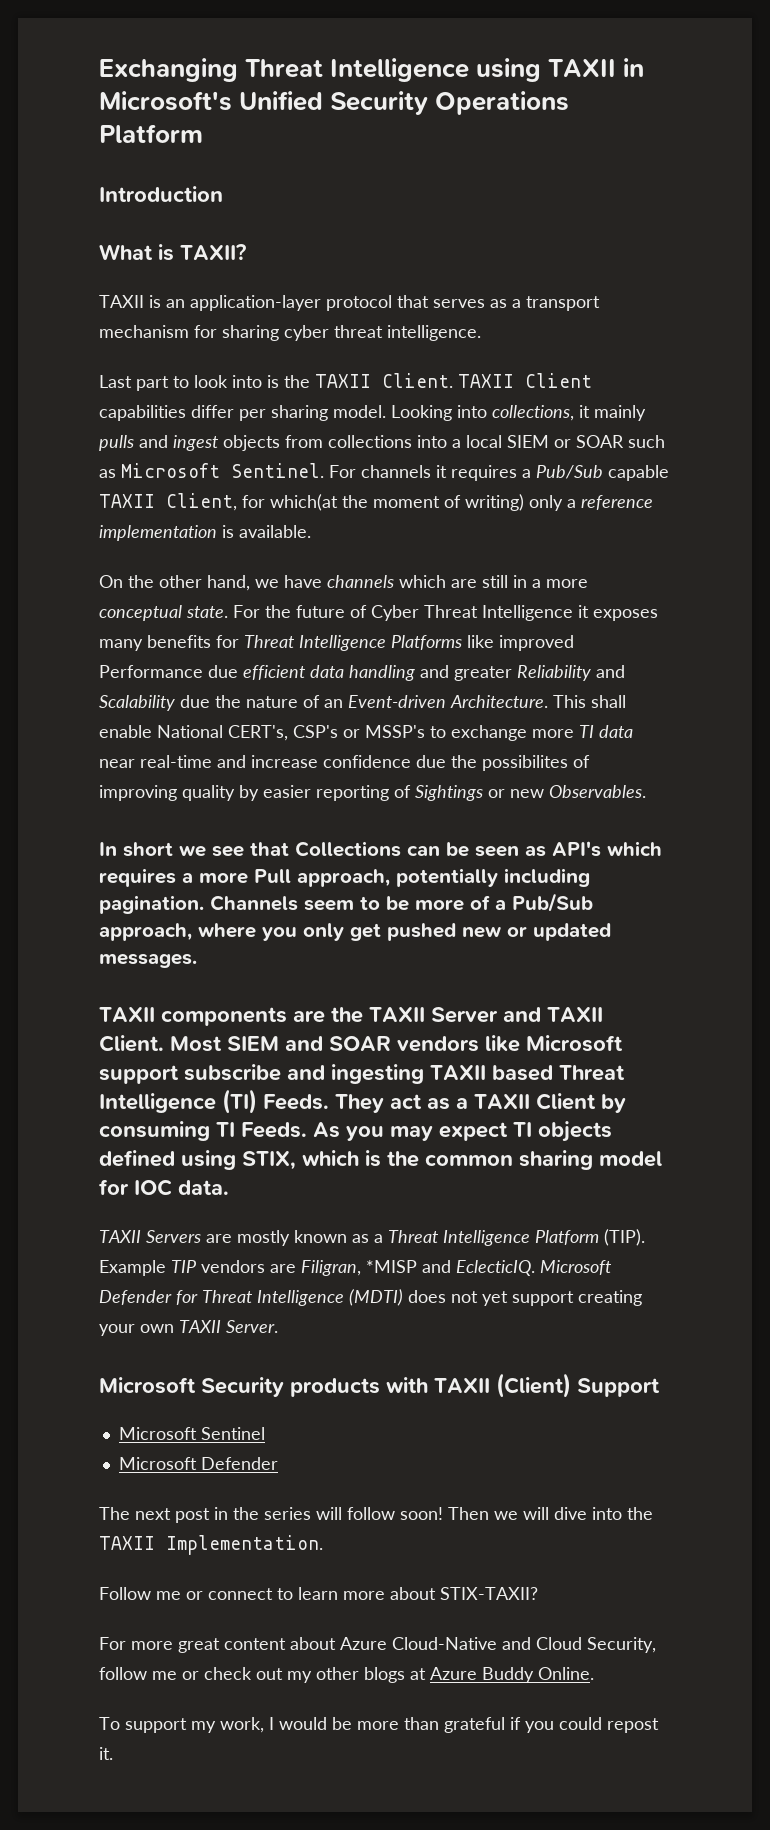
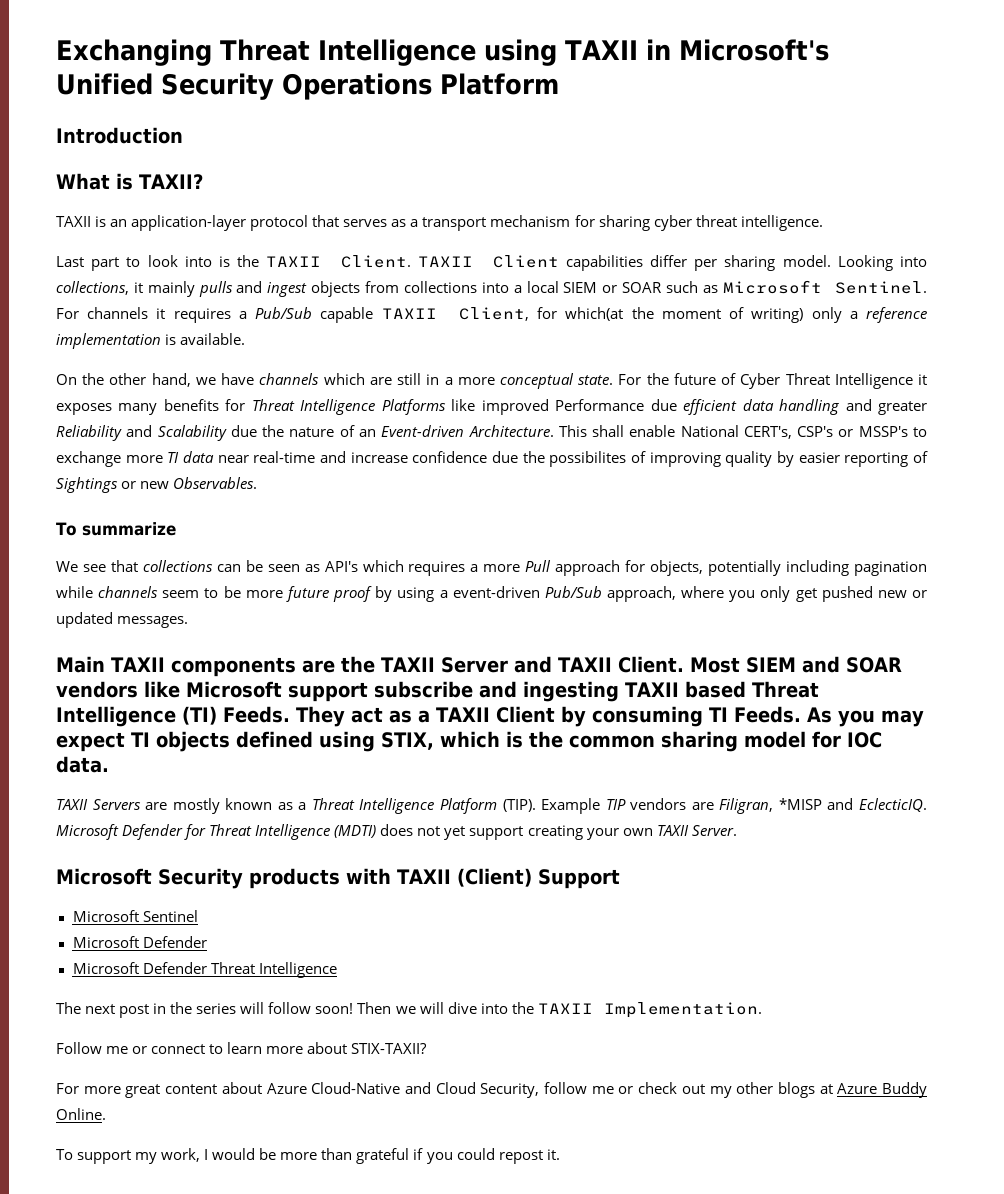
- In short we see that Collections can be seen as API's which requires a more Pull approach, potentially including pagination. Channels seem to be more of a Pub/Sub approach, where you only get pushed new or updated messages.
+ To summarize
+ We see that collections can be seen as API's which requires a more Pull approach for objects, potentially including pagination while channels seem to be more future proof by using a event-driven Pub/Sub approach, where you only get pushed new or updated messages.
- TAXII components are the TAXII Server and TAXII Client.
+ Main TAXII components are the TAXII Server and TAXII Client.
+ Microsoft Defender Threat Intelligence

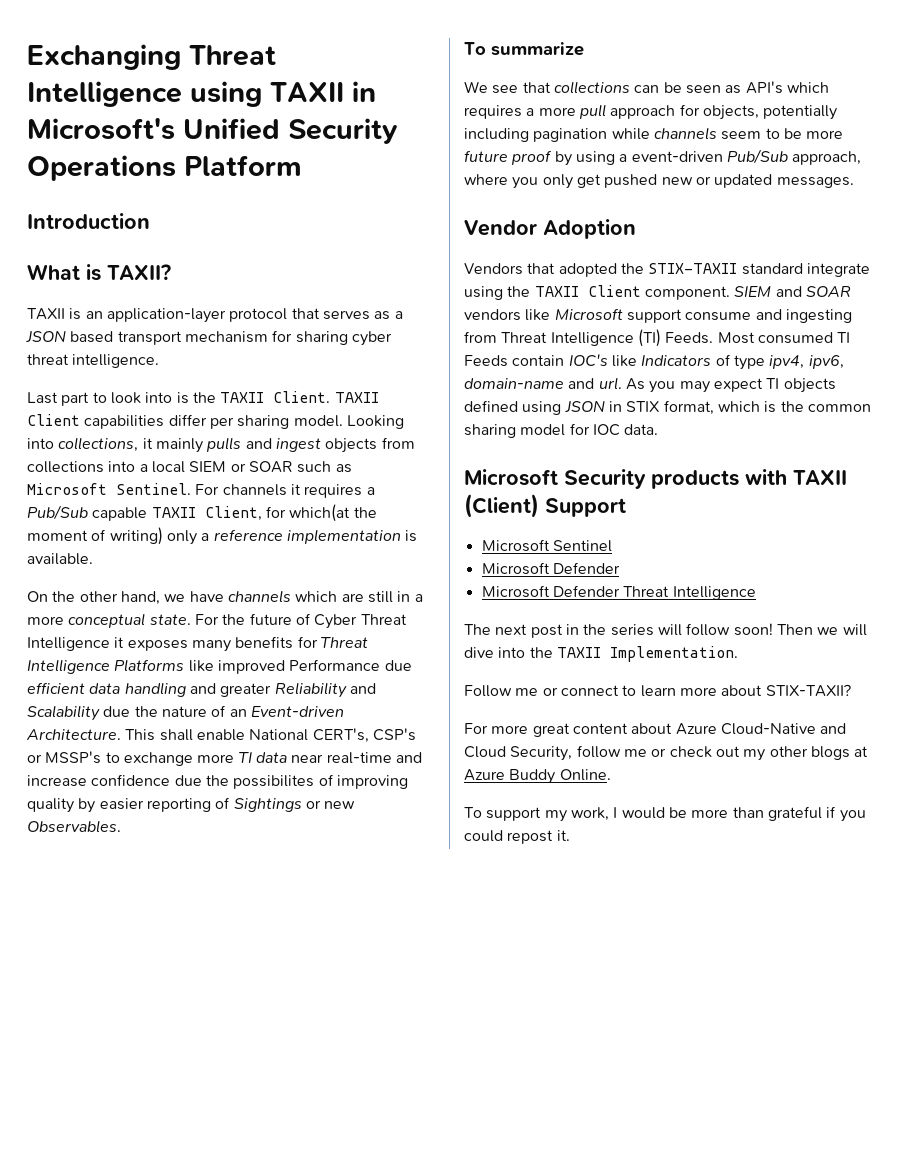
- TAXII is an application-layer protocol that serves as a transport mechanism for sharing cyber threat intelligence.
+ TAXII is an application-layer protocol that serves as a JSON based transport mechanism for sharing cyber threat intelligence.
- We see that collections can be seen as API's which requires a more Pull approach for objects, potentially including pagination while channels seem to be more future proof by using a event-driven Pub/Sub approach, where you only get pushed new or updated messages.
+ We see that collections can be seen as API's which requires a more pull approach for objects, potentially including pagination while channels seem to be more future proof by using a event-driven Pub/Sub approach, where you only get pushed new or updated messages.
- Main TAXII components are the TAXII Server and TAXII Client. Most SIEM and SOAR vendors like Microsoft support subscribe and ingesting TAXII based Threat Intelligence (TI) Feeds.
+ Vendor Adoption
+ Vendors that adopted the STIX-TAXII standard integrate using the TAXII Client component. SIEM and SOAR vendors like Microsoft support consume and ingesting from Threat Intelligence (TI) Feeds.
- They act as a TAXII Client by consuming TI Feeds.
+ Most consumed TI Feeds contain IOC's like Indicators of type ipv4, ipv6, domain-name and url.
- As you may expect TI objects defined using STIX, which is the common sharing model for IOC data.
+ As you may expect TI objects defined using JSON in STIX format, which is the common sharing model for IOC data.
- TAXII Servers are mostly known as a Threat Intelligence Platform (TIP). Example TIP vendors are Filigran, *MISP and EclecticIQ. Microsoft Defender for Threat Intelligence (MDTI) does not yet support creating your own TAXII Server.

